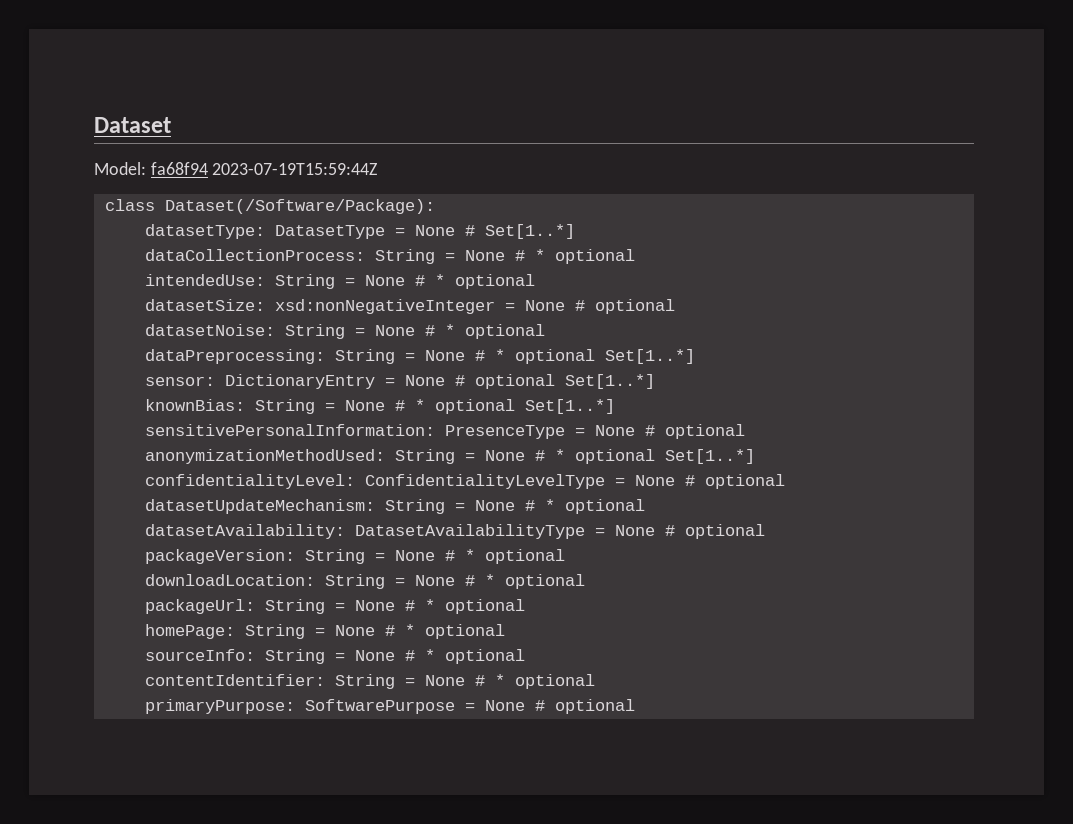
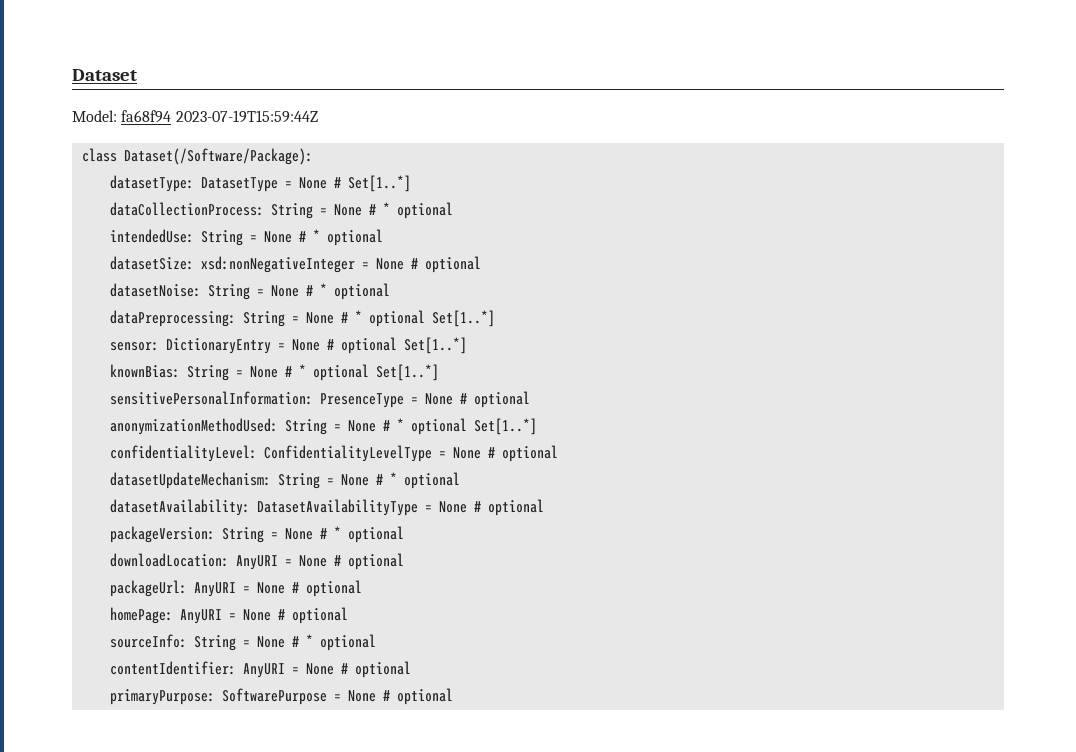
- downloadLocation: String = None # * optional
+ downloadLocation: AnyURI = None # optional
- packageUrl: String = None # * optional
+ packageUrl: AnyURI = None # optional
- homePage: String = None # * optional
+ homePage: AnyURI = None # optional
- contentIdentifier: String = None # * optional
+ contentIdentifier: AnyURI = None # optional

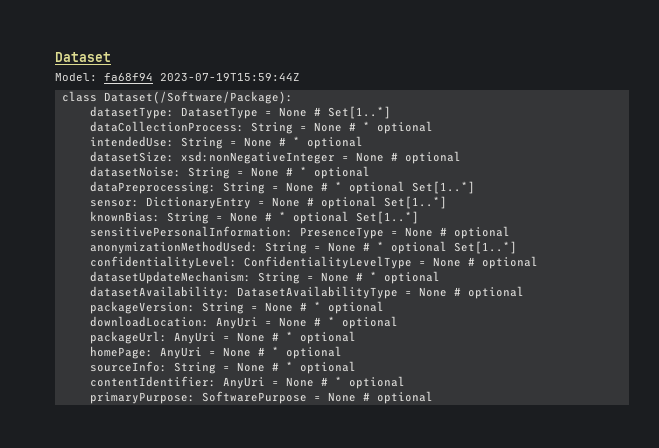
- downloadLocation: AnyURI = None # optional
+ downloadLocation: AnyUri = None # * optional
- packageUrl: AnyURI = None # optional
+ packageUrl: AnyUri = None # * optional
- homePage: AnyURI = None # optional
+ homePage: AnyUri = None # * optional
- contentIdentifier: AnyURI = None # optional
+ contentIdentifier: AnyUri = None # * optional

